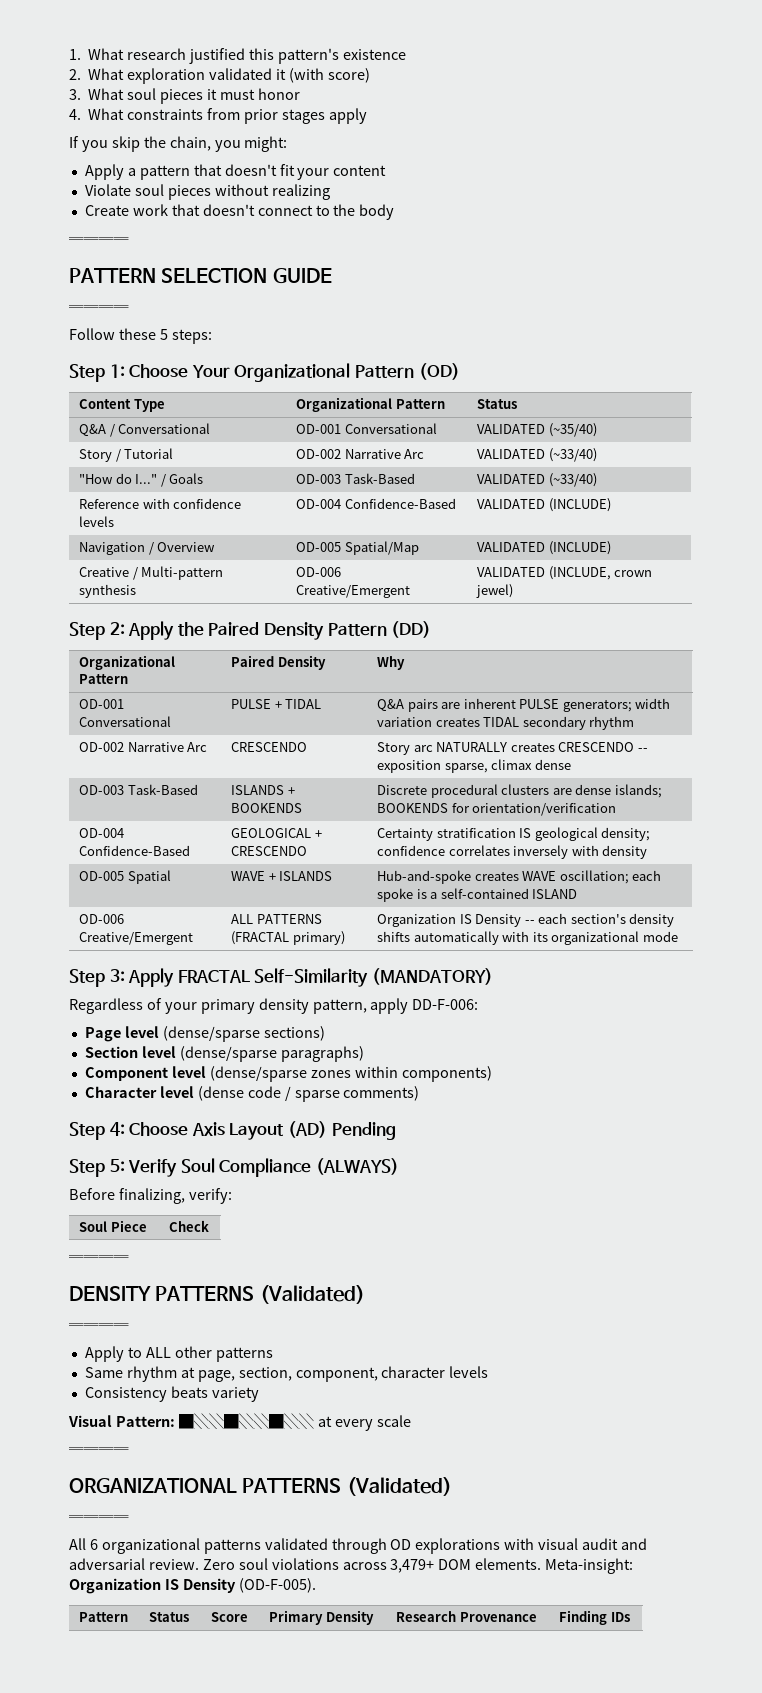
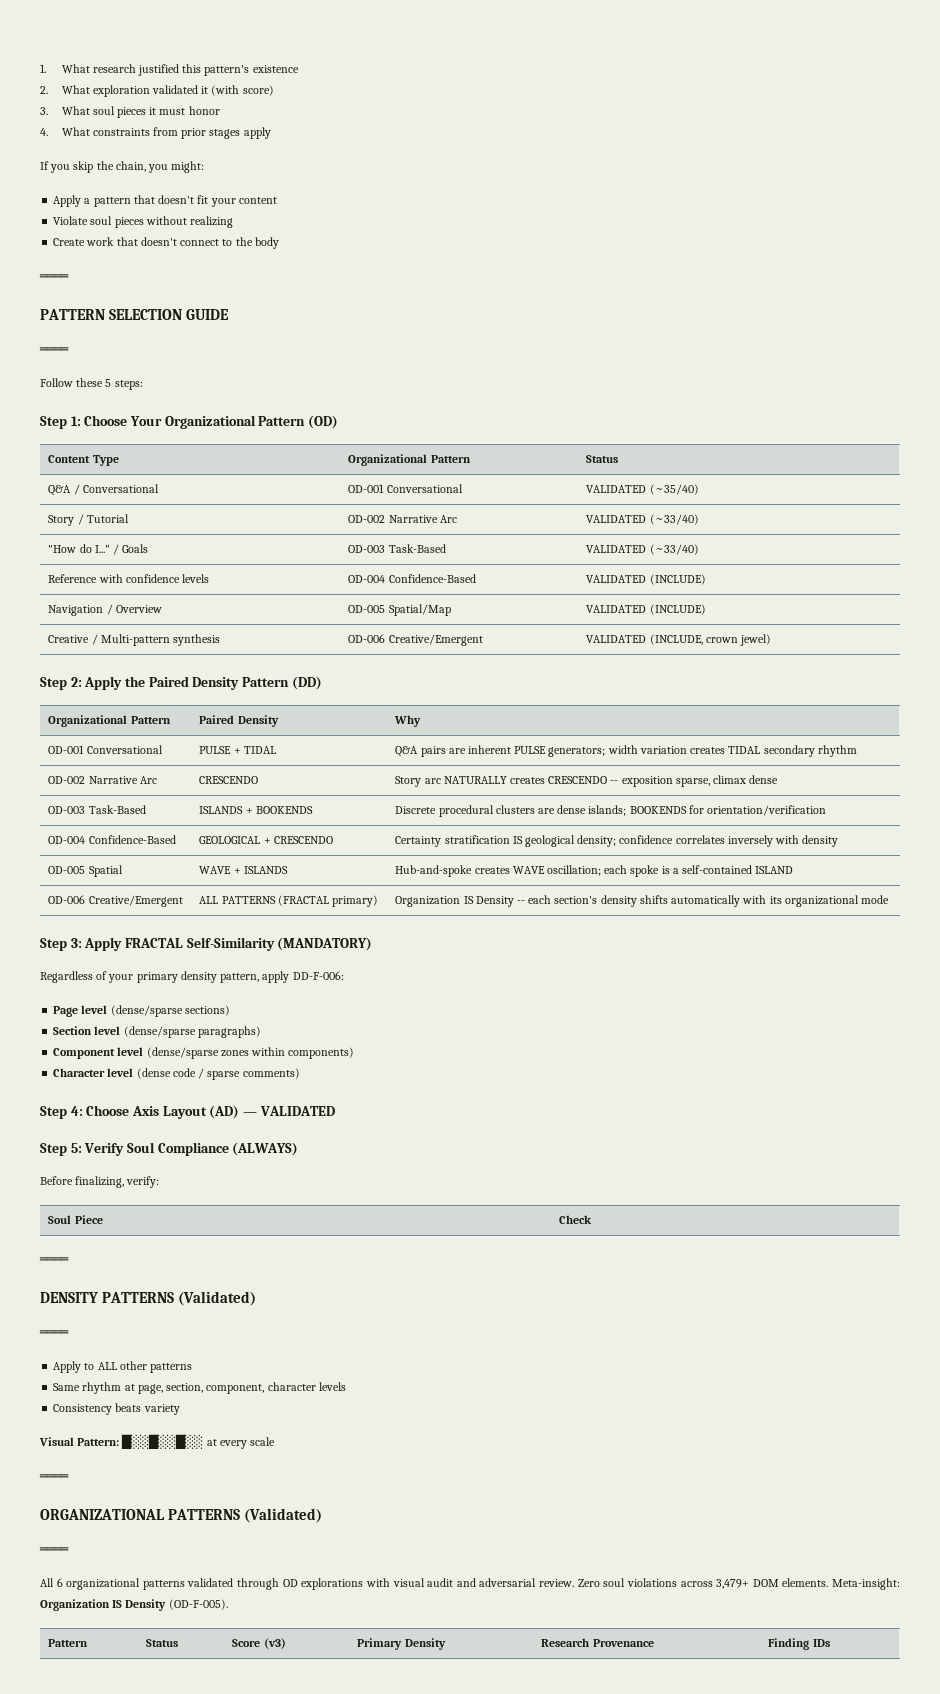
- Step 4: Choose Axis Layout (AD) Pending
+ Step 4: Choose Axis Layout (AD) — VALIDATED
- Pattern | Status | Score | Primary Density | Research Provenance | Finding IDs
+ Pattern | Status | Score (v3) | Primary Density | Research Provenance | Finding IDs

